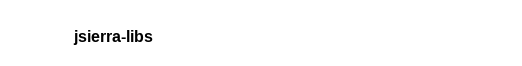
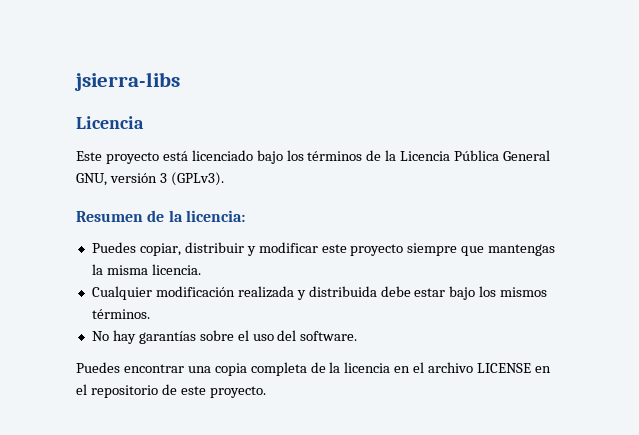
  jsierra-libs
+ Licencia
+ Este proyecto está licenciado bajo los términos de la Licencia Pública General GNU, versión 3 (GPLv3).
+ Resumen de la licencia:
+ Puedes copiar, distribuir y modificar este proyecto siempre que mantengas la misma licencia.
+ Cualquier modificación realizada y distribuida debe estar bajo los mismos términos.
+ No hay garantías sobre el uso del software.
+ Puedes encontrar una copia completa de la licencia en el archivo LICENSE en el repositorio de este proyecto.

